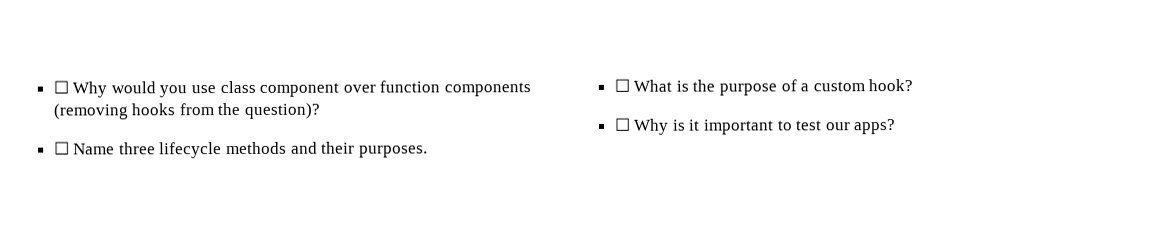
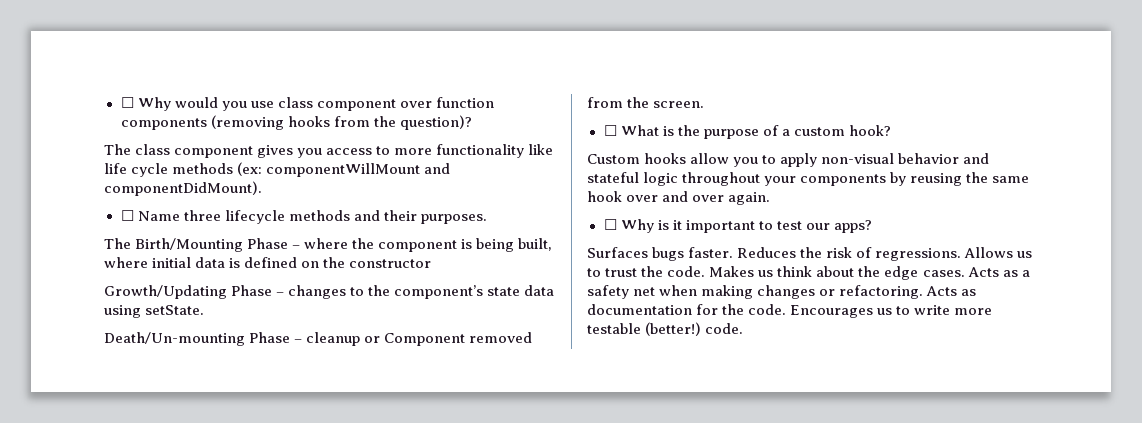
+ The class component gives you access to more functionality like life cycle methods (ex: componentWillMount and componentDidMount).
+ The Birth/Mounting Phase – where the component is being built, where initial data is defined on the constructor
+ Growth/Updating Phase – changes to the component’s state data using setState.
+ Death/Un-mounting Phase – cleanup or Component removed from the screen.
+ Custom hooks allow you to apply non-visual behavior and stateful logic throughout your components by reusing the same hook over and over again.
+ Surfaces bugs faster. Reduces the risk of regressions. Allows us to trust the code. Makes us think about the edge cases. Acts as a safety net when making changes or refactoring. Acts as documentation for the code. Encourages us to write more testable (better!) code.

